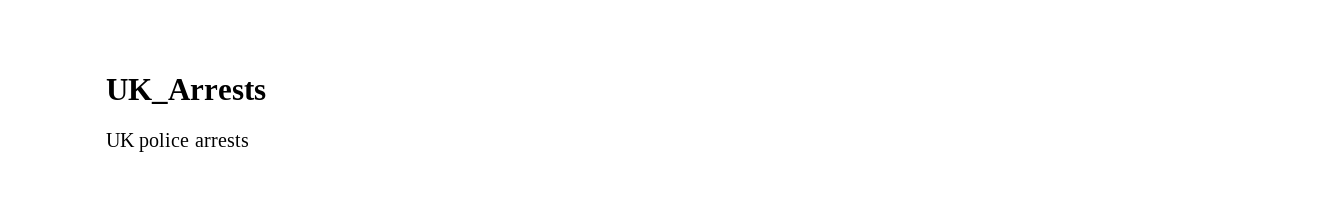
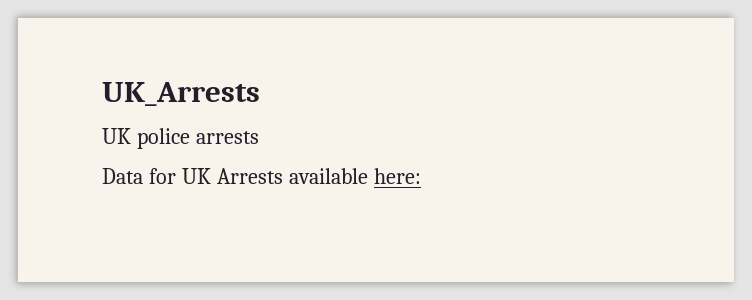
+ Data for UK Arrests available here:

